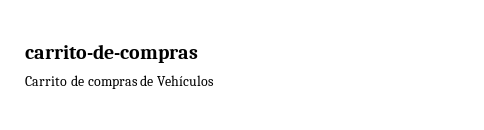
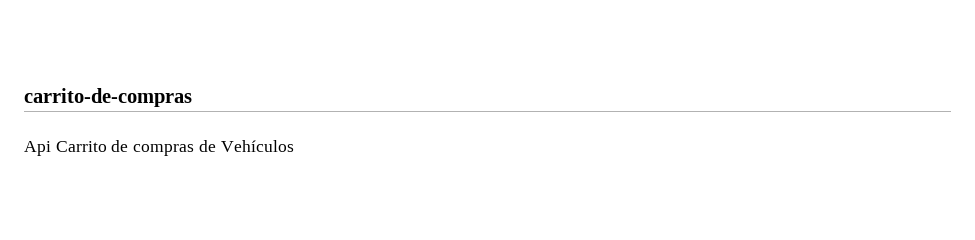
- Carrito de compras de Vehículos
+ Api Carrito de compras de Vehículos

